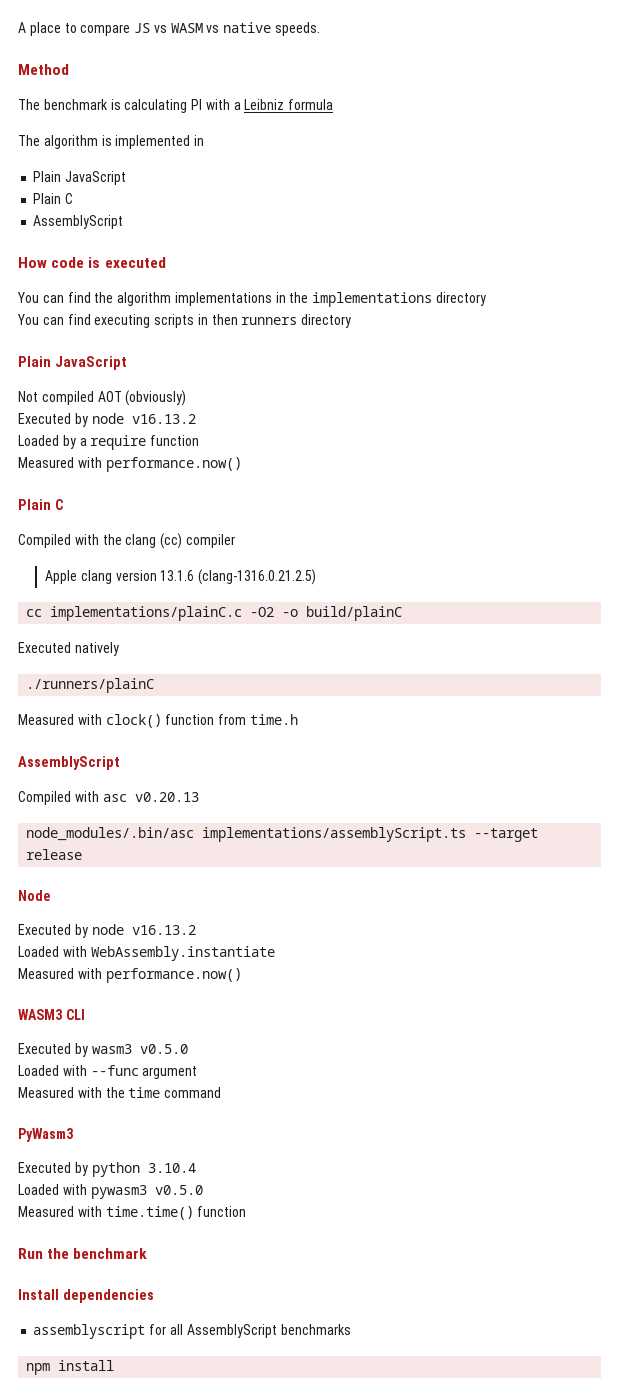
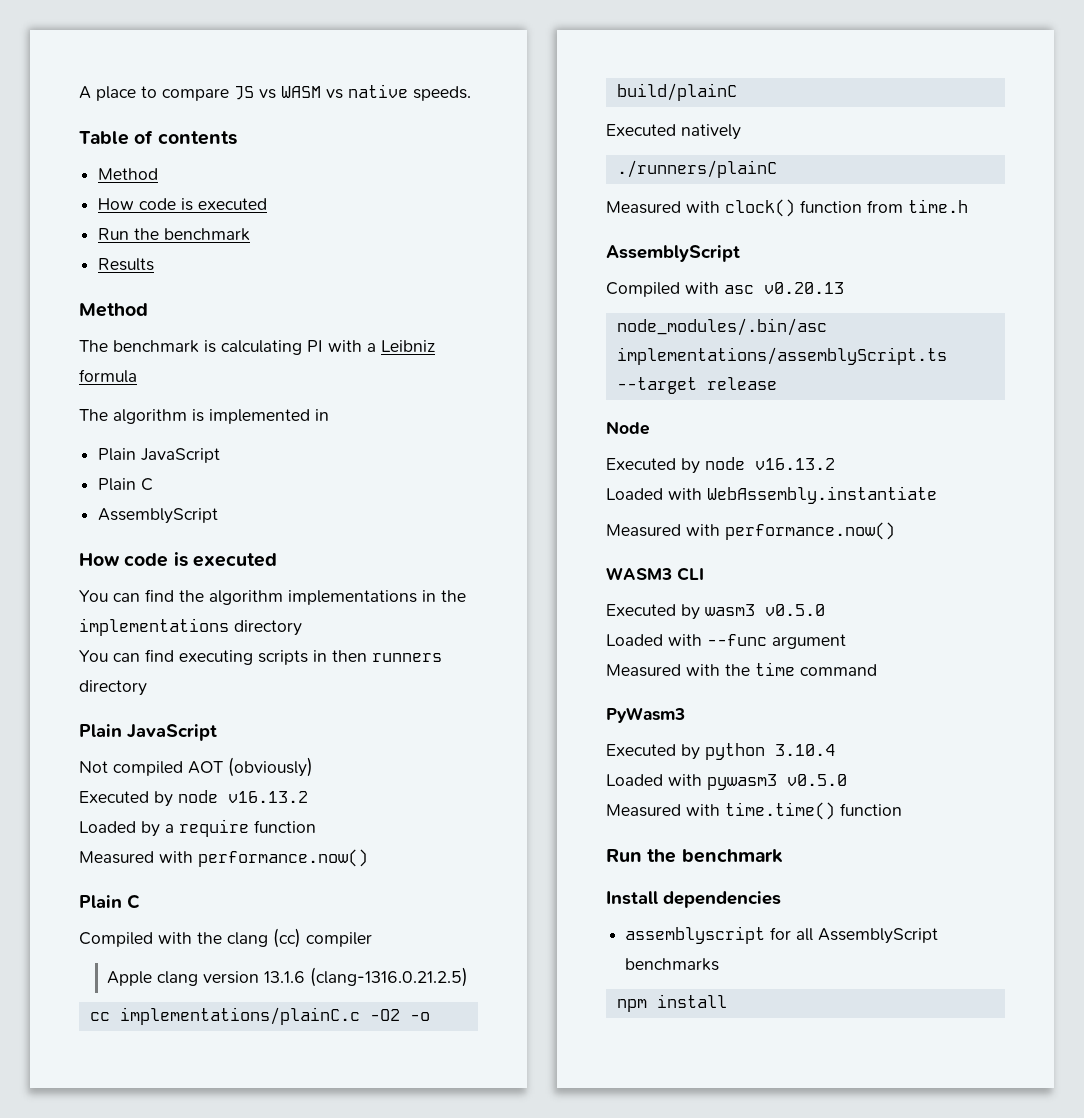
+ Table of contents
+ Method
+ How code is executed
+ Run the benchmark
+ Results

